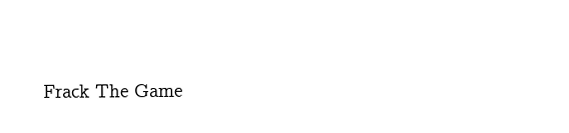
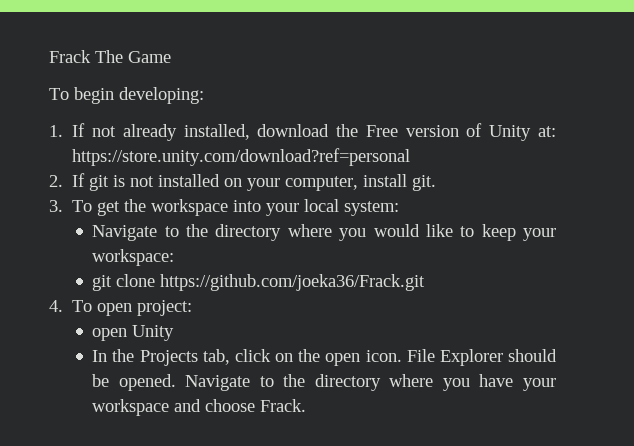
+ To begin developing:
+ 1. If not already installed, download the Free version of Unity at: https://store.unity.com/download?ref=personal
+ 2. If git is not installed on your computer, install git.
+ 3. To get the workspace into your local system:
+ Navigate to the directory where you would like to keep your workspace:
+ git clone https://github.com/joeka36/Frack.git
+ 4. To open project:
+ open Unity
+ In the Projects tab, click on the open icon. File Explorer should be opened. Navigate to the directory where you have your workspace and choose Frack.

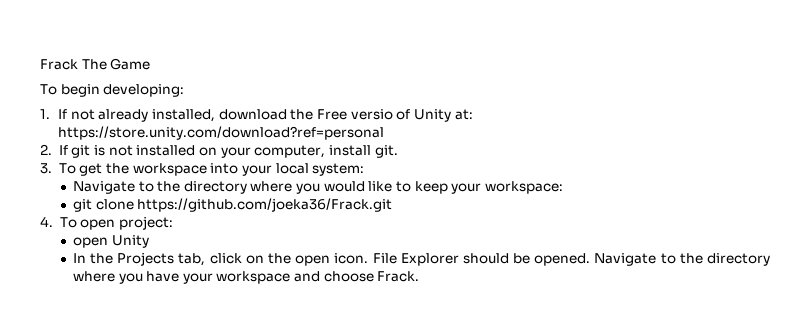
- 1. If not already installed, download the Free version of Unity at: https://store.unity.com/download?ref=personal
+ 1. If not already installed, download the Free versio of Unity at: https://store.unity.com/download?ref=personal

